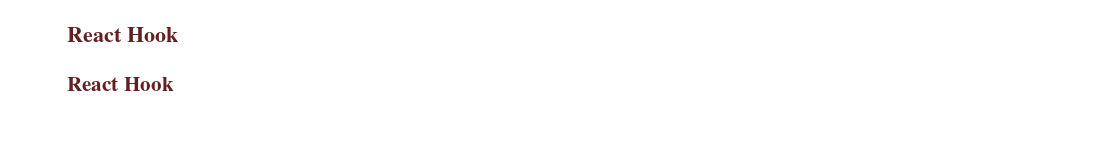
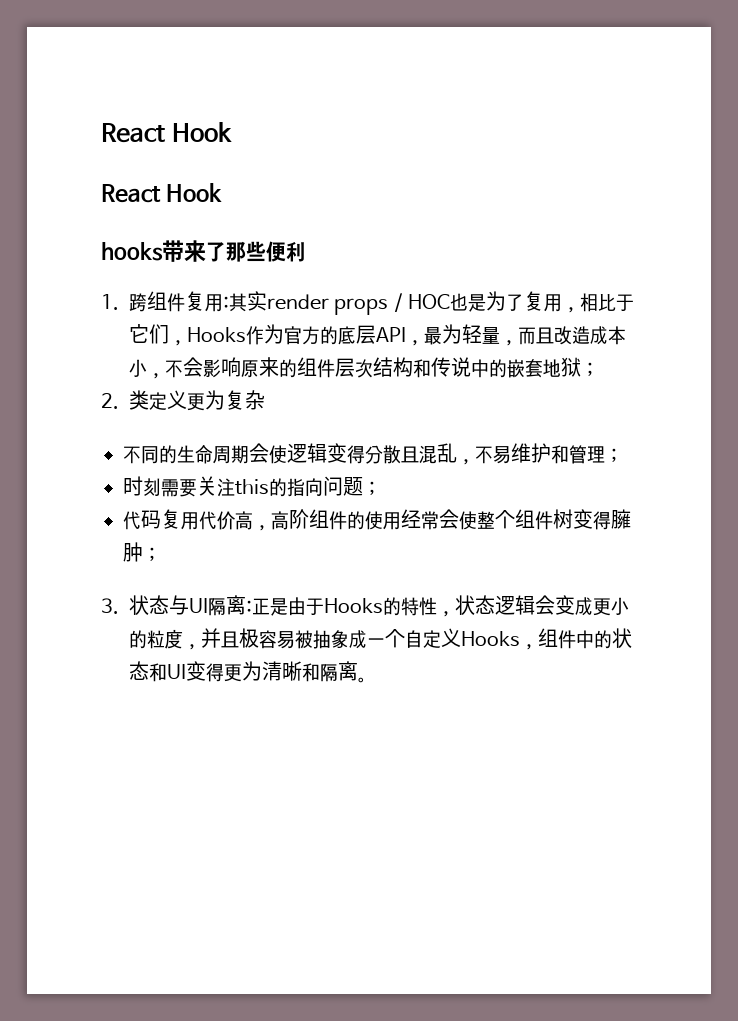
+ hooks带来了那些便利
+ 1.跨组件复用:其实render props / HOC也是为了复用，相比于它们，Hooks作为官方的底层API，最为轻量，而且改造成本小，不会影响原来的组件层次结构和传说中的嵌套地狱；
+ 2.类定义更为复杂
+ 不同的生命周期会使逻辑变得分散且混乱，不易维护和管理；
+ 时刻需要关注this的指向问题；
+ 代码复用代价高，高阶组件的使用经常会使整个组件树变得臃肿；
+ 3.状态与UI隔离:正是由于Hooks的特性，状态逻辑会变成更小的粒度，并且极容易被抽象成一个自定义Hooks，组件中的状态和UI变得更为清晰和隔离。

